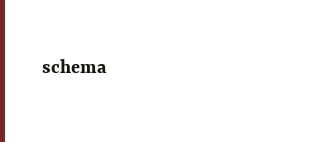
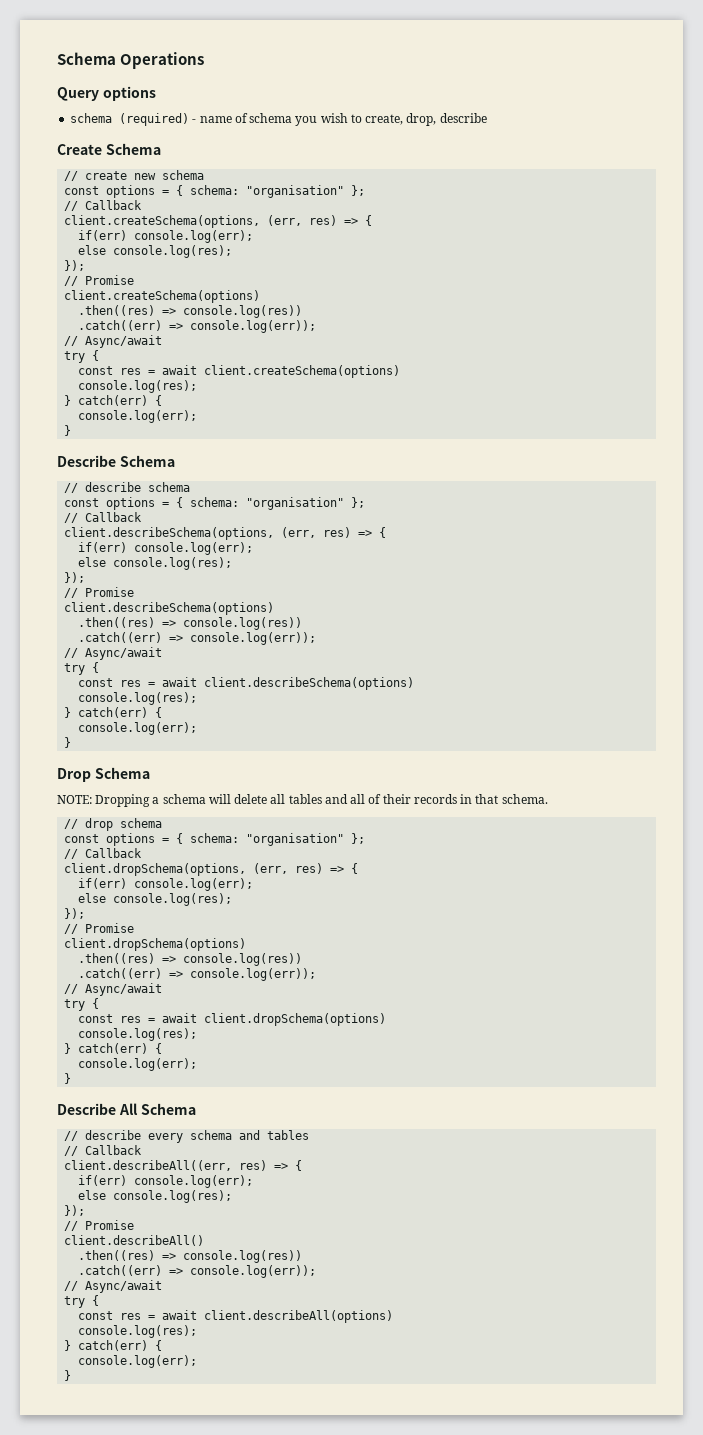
- schema
+ Schema Operations
+ Query options
+ schema (required) - name of schema you wish to create, drop, describe
+ Create Schema
+ // create new schema
+ const options = { schema: "organisation" };
+ // Callback
+ client.createSchema(options, (err, res) => {
+ if(err) console.log(err);
+ else console.log(res);
+ });
+ // Promise
+ client.createSchema(options)
+ .then((res) => console.log(res))
+ .catch((err) => console.log(err));
+ // Async/await
+ try {
+ const res = await client.createSchema(options)
+ console.log(res);
+ } catch(err) {
+ console.log(err);
+ }
+ Describe Schema
+ // describe schema
+ const options = { schema: "organisation" };
+ // Callback
+ client.describeSchema(options, (err, res) => {
+ if(err) console.log(err);
+ else console.log(res);
+ });
+ // Promise
+ client.describeSchema(options)
+ .then((res) => console.log(res))
+ .catch((err) => console.log(err));
+ // Async/await
+ try {
+ const res = await client.describeSchema(options)
+ console.log(res);
+ } catch(err) {
+ console.log(err);
+ }
+ Drop Schema
+ NOTE: Dropping a schema will delete all tables and all of their records in that schema.
+ // drop schema
+ const options = { schema: "organisation" };
+ // Callback
+ client.dropSchema(options, (err, res) => {
+ if(err) console.log(err);
+ else console.log(res);
+ });
+ // Promise
+ client.dropSchema(options)
+ .then((res) => console.log(res))
+ .catch((err) => console.log(err));
+ // Async/await
+ try {
+ const res = await client.dropSchema(options)
+ console.log(res);
+ } catch(err) {
+ console.log(err);
+ }
+ Describe All Schema
+ // describe every schema and tables
+ // Callback
+ client.describeAll((err, res) => {
+ if(err) console.log(err);
+ else console.log(res);
+ });
+ // Promise
+ client.describeAll()
+ .then((res) => console.log(res))
+ .catch((err) => console.log(err));
+ // Async/await
+ try {
+ const res = await client.describeAll(options)
+ console.log(res);
+ } catch(err) {
+ console.log(err);
+ }

